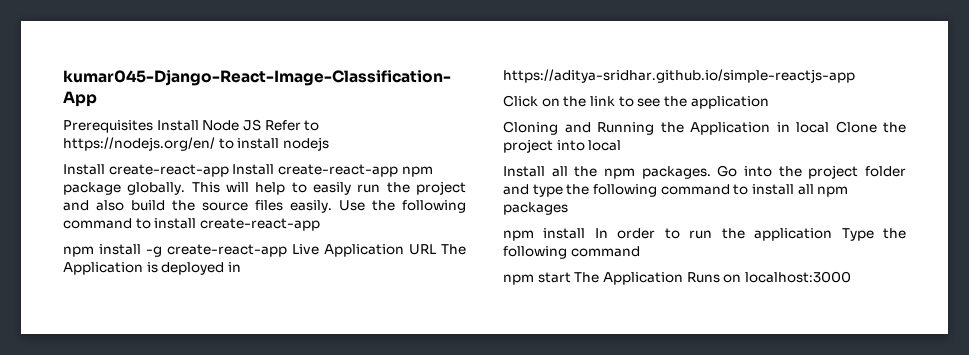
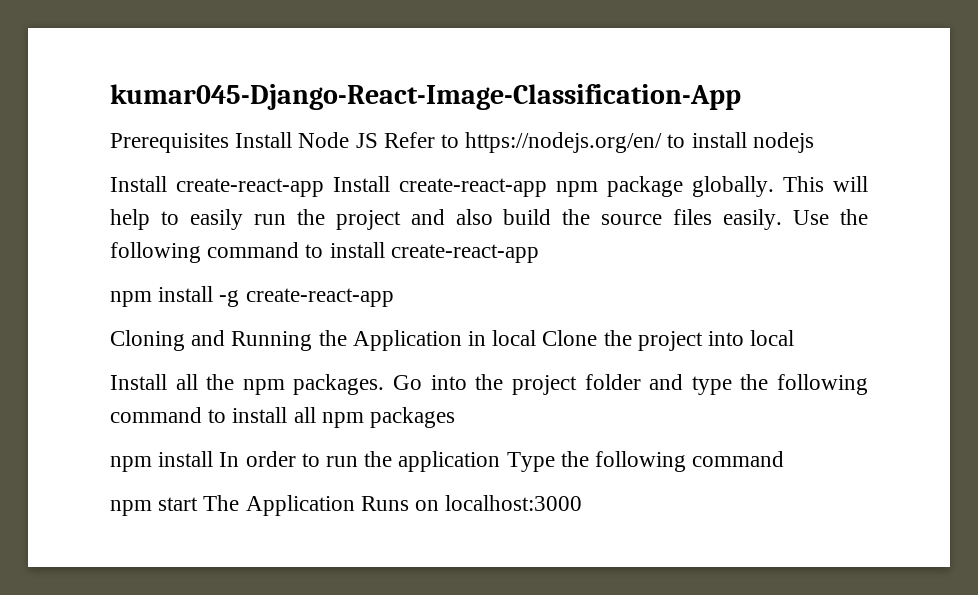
- npm install -g create-react-app Live Application URL The Application is deployed in https://aditya-sridhar.github.io/simple-reactjs-app
- Click on the link to see the application
+ npm install -g create-react-app

